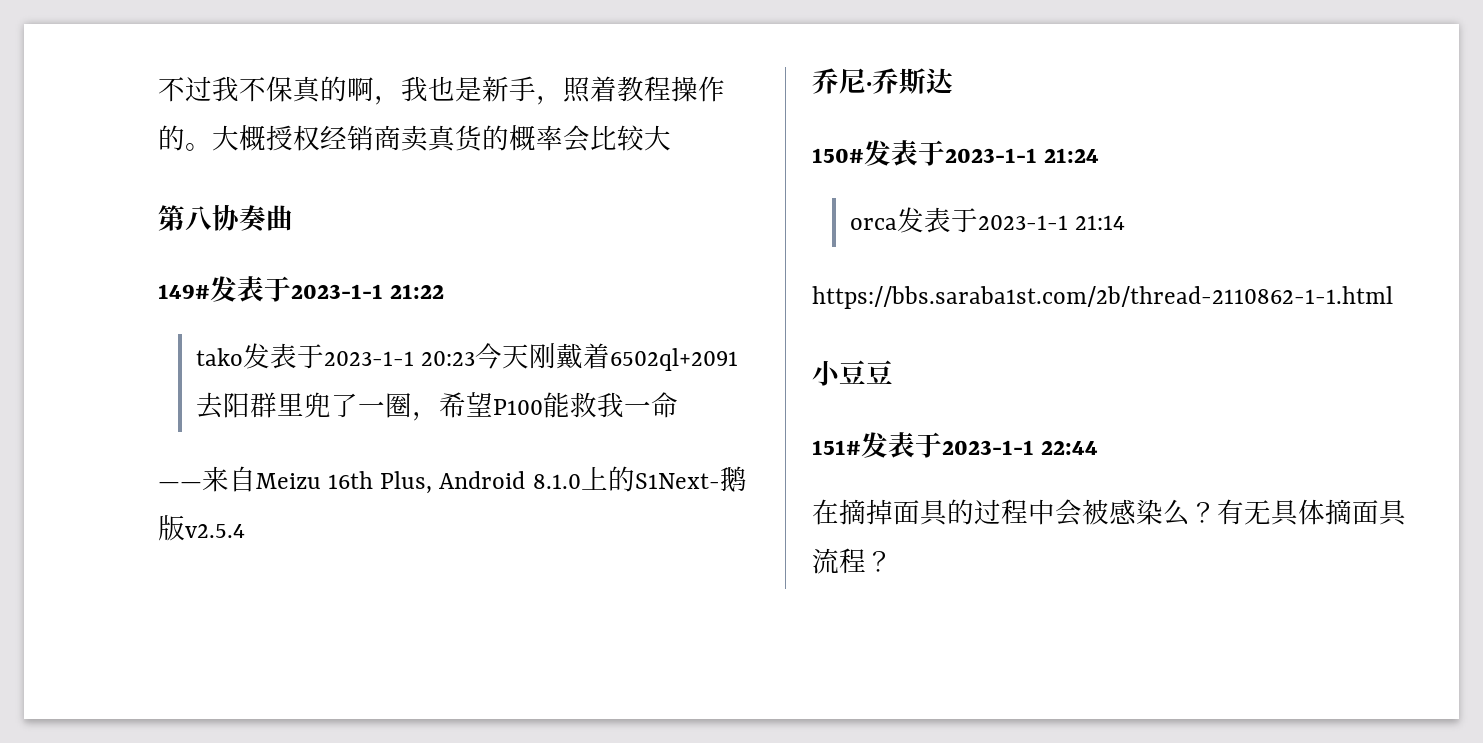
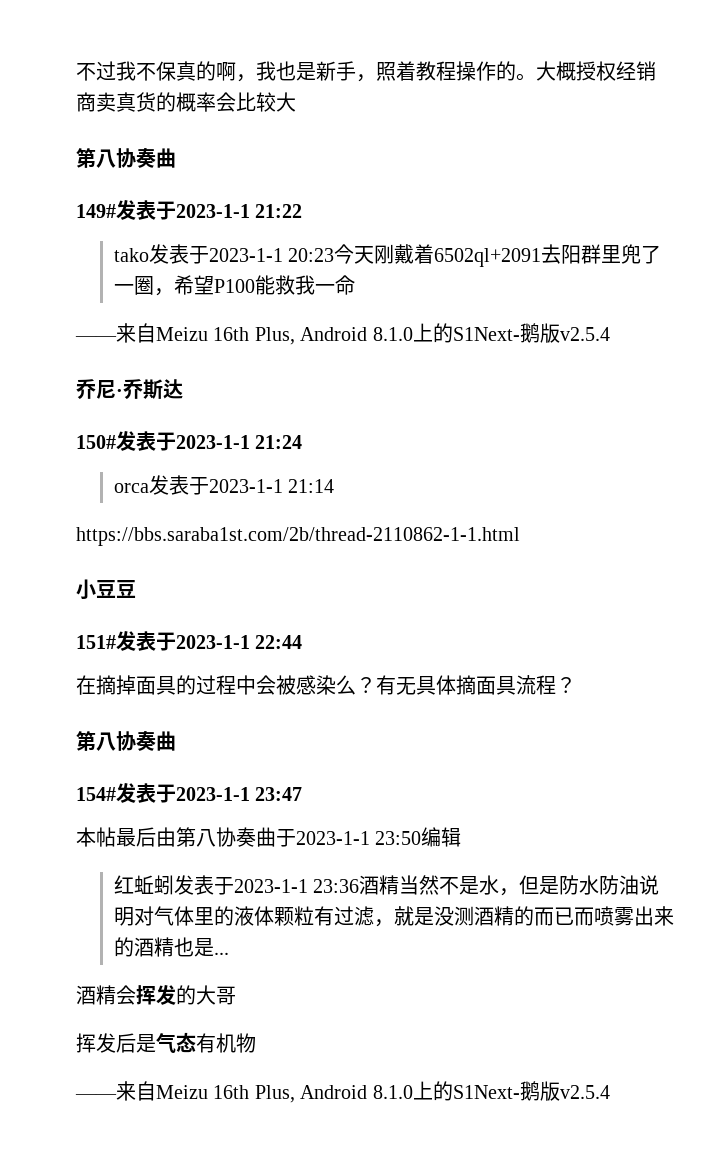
  有无具体摘面具流程？
+ 第八协奏曲
+ 154#发表于2023-1-1 23:47
+ 本帖最后由第八协奏曲于2023-1-1 23:50编辑
+ 红蚯蚓发表于2023-1-1 23:36酒精当然不是水，但是防水防油说明对气体里的液体颗粒有过滤，就是没测酒精的而已而喷雾出来的酒精也是...
+ 酒精会挥发的大哥
+ 挥发后是气态有机物
+ ——来自Meizu 16th Plus, Android 8.1.0上的S1Next-鹅版v2.5.4

